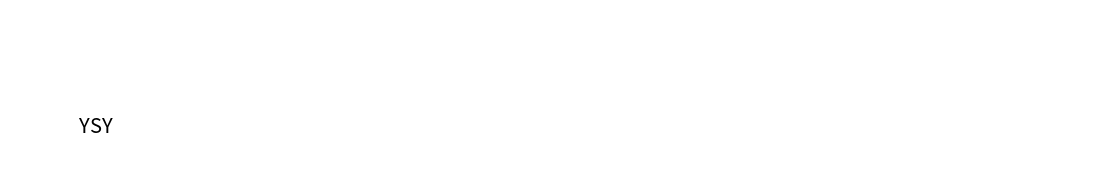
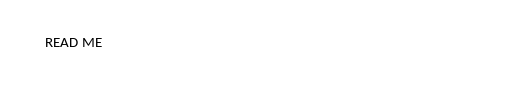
- YSY
+ READ ME

